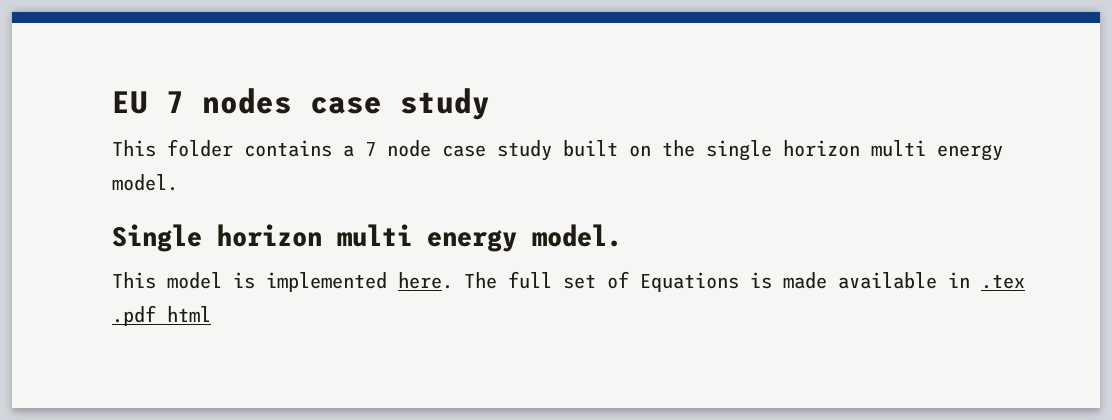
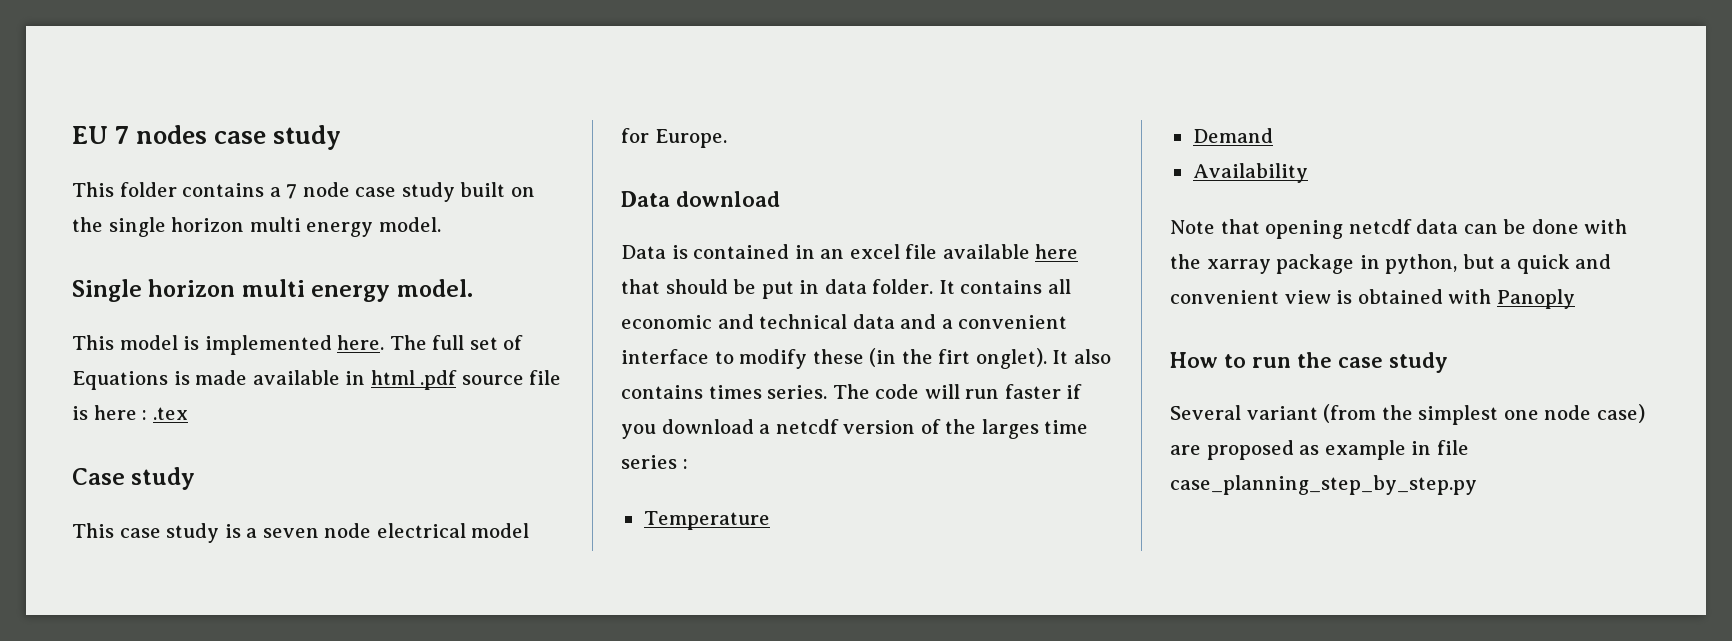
- The full set of Equations is made available in .tex .pdf html
+ The full set of Equations is made available in html .pdf source file is here : .tex
+ Case study
+ This case study is a seven node electrical model for Europe.
+ Data download
+ Data is contained in an excel file available here that should be put in data folder. It contains all economic and technical data and a convenient interface to modify these (in the firt onglet). It also contains times series. The code will run faster if you download a netcdf version of the larges time series :
+ Temperature
+ Demand
+ Availability
+ Note that opening netcdf data can be done with the xarray package in python, but a quick and convenient view is obtained with Panoply
+ How to run the case study
+ Several variant (from the simplest one node case) are proposed as example in file case_planning_step_by_step.py

